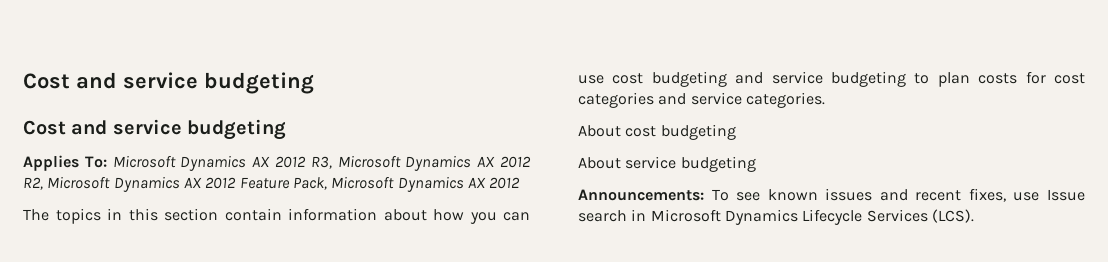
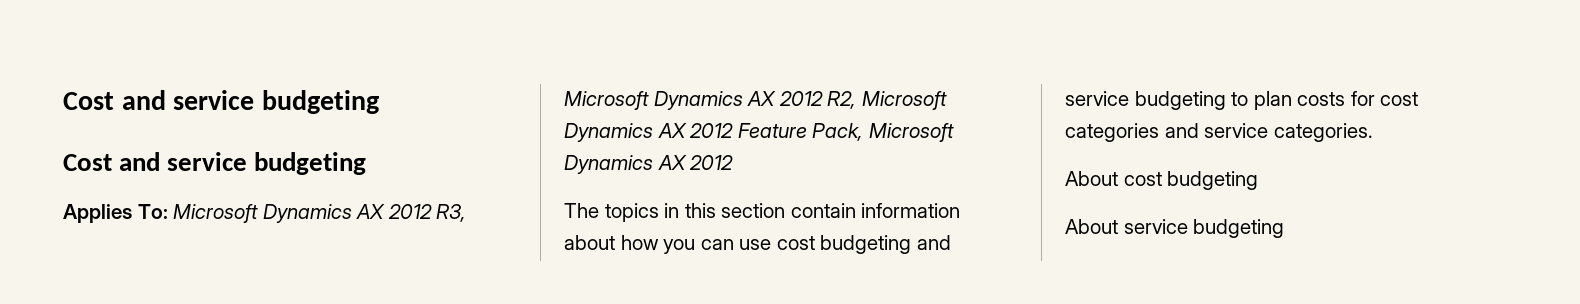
- Announcements: To see known issues and recent fixes, use Issue search in Microsoft Dynamics Lifecycle Services (LCS).

